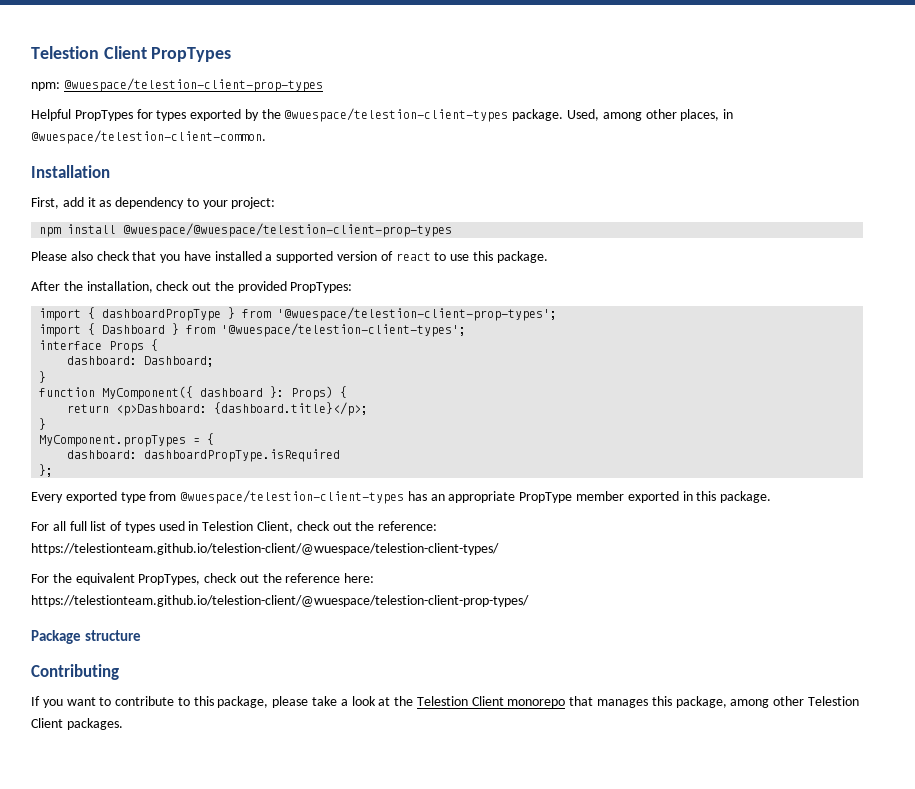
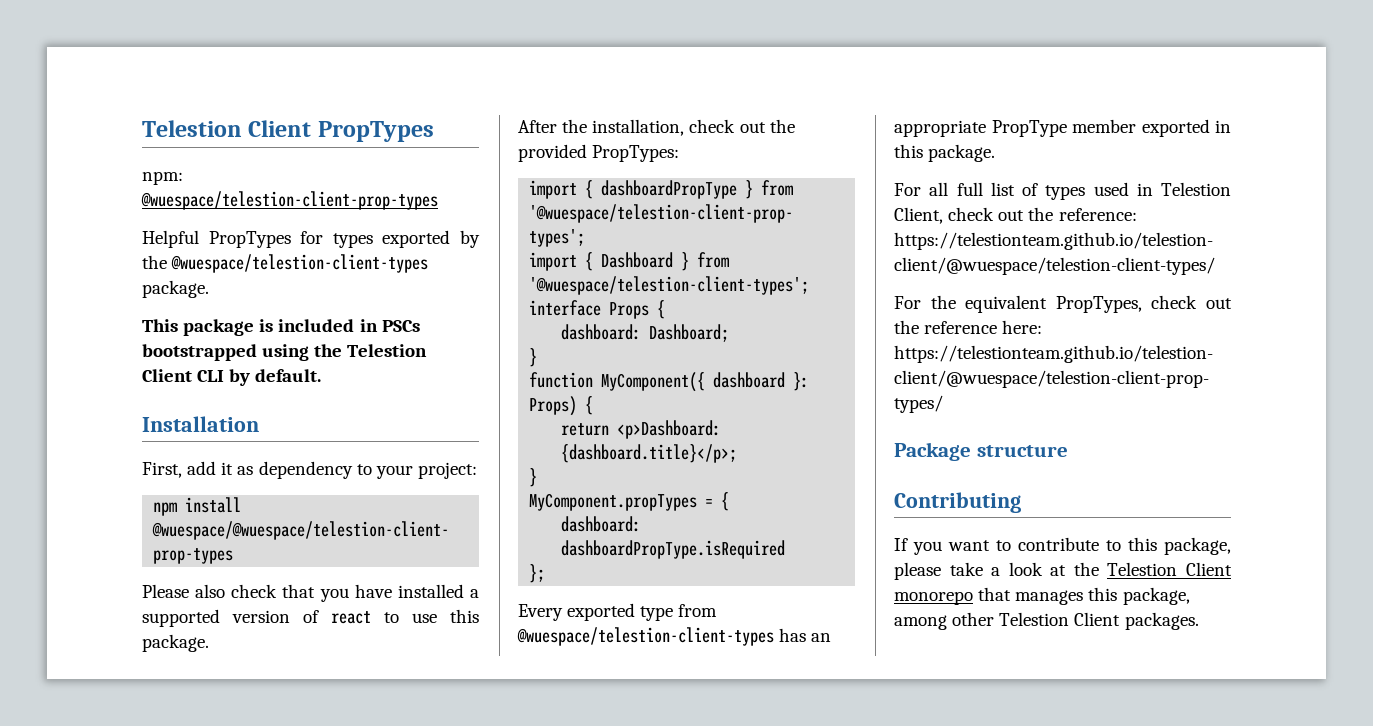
- Helpful PropTypes for types exported by the @wuespace/telestion-client-types package. Used, among other places, in @wuespace/telestion-client-common.
+ Helpful PropTypes for types exported by the @wuespace/telestion-client-types package.
+ This package is included in PSCs bootstrapped using the Telestion Client CLI by default.

